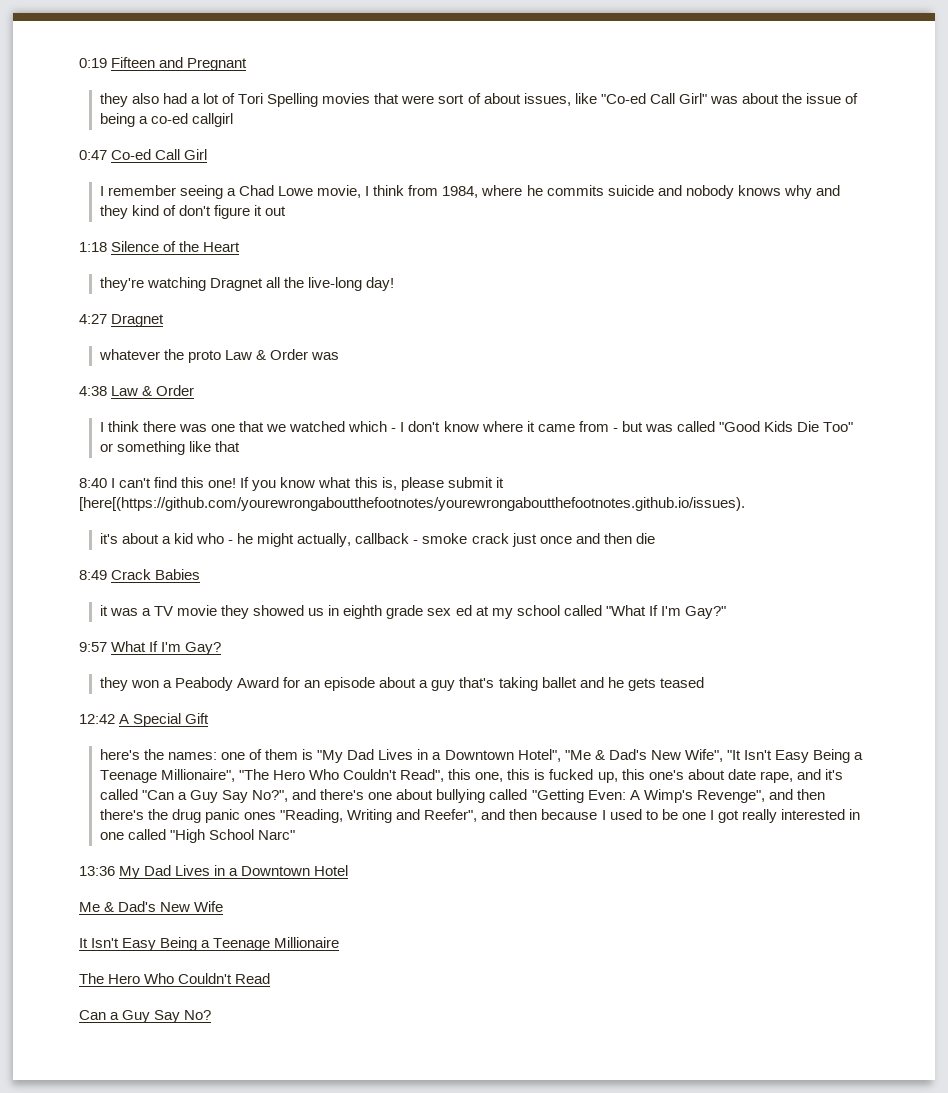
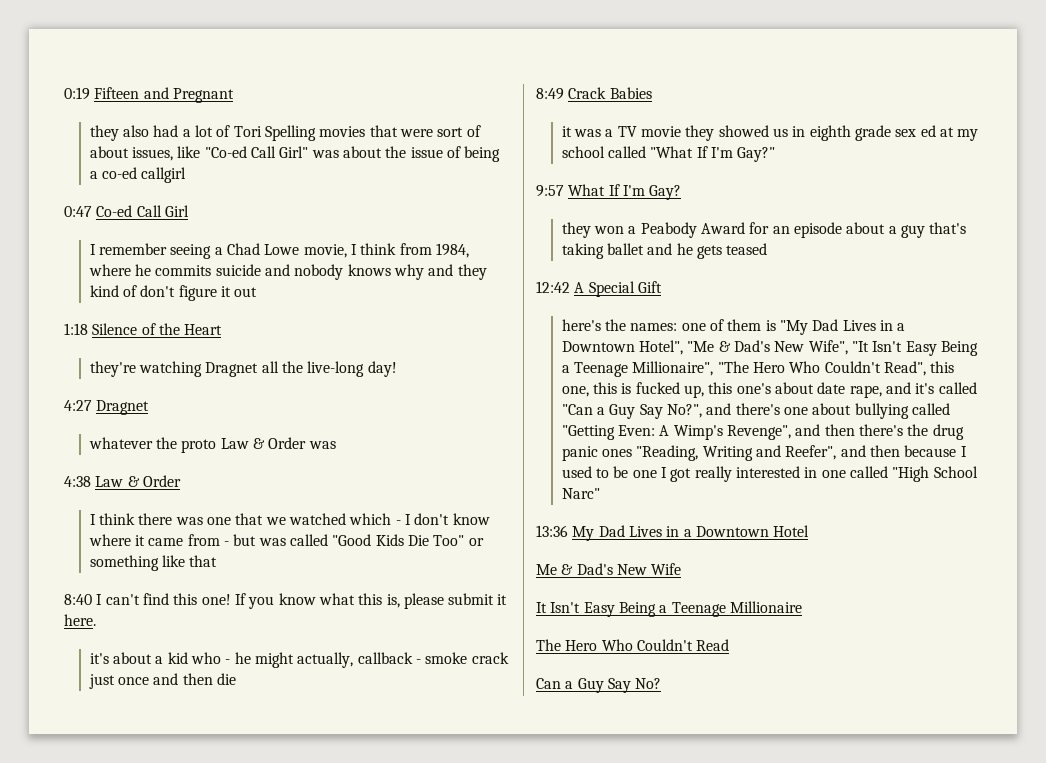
- If you know what this is, please submit it [here[(https://github.com/yourewrongaboutthefootnotes/yourewrongaboutthefootnotes.github.io/issues).
+ If you know what this is, please submit it here.

